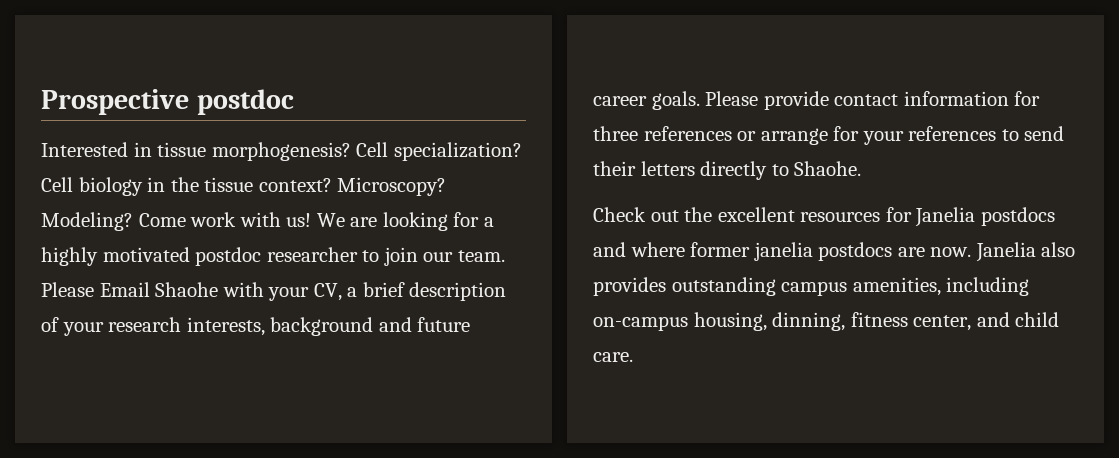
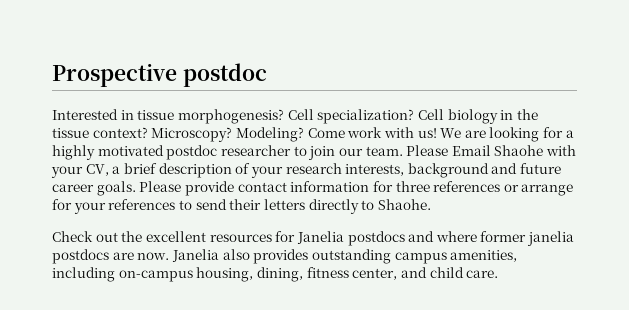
- Janelia also provides outstanding campus amenities, including on-campus housing, dinning, fitness center, and child care.
+ Janelia also provides outstanding campus amenities, including on-campus housing, dining, fitness center, and child care.

